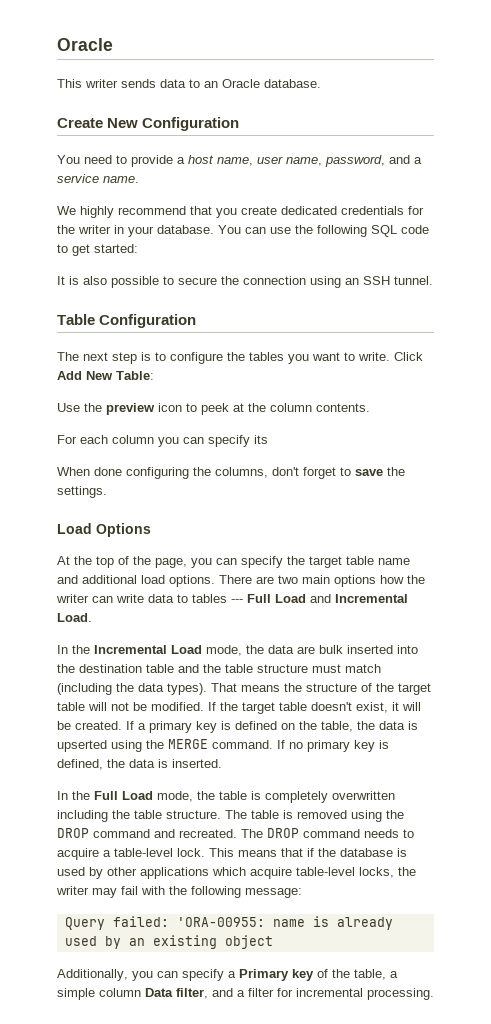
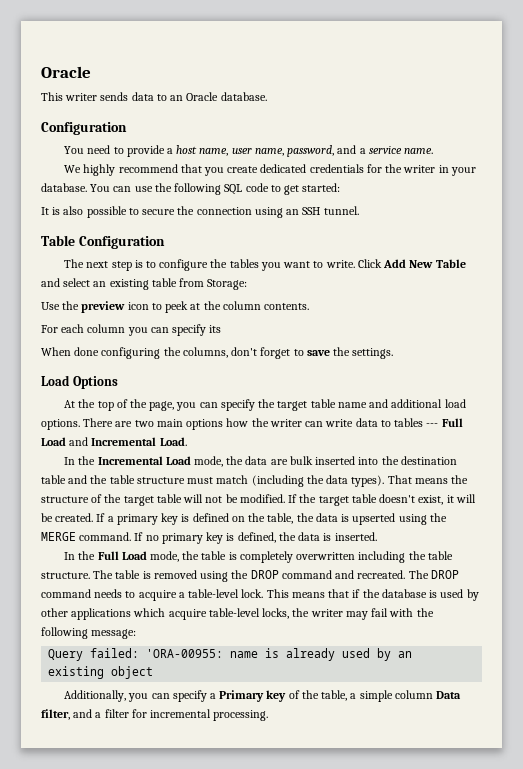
  This writer sends data to an Oracle database.
- Create New Configuration
+ Configuration
- Click Add New Table:
+ Click Add New Table and select an existing table from Storage:

